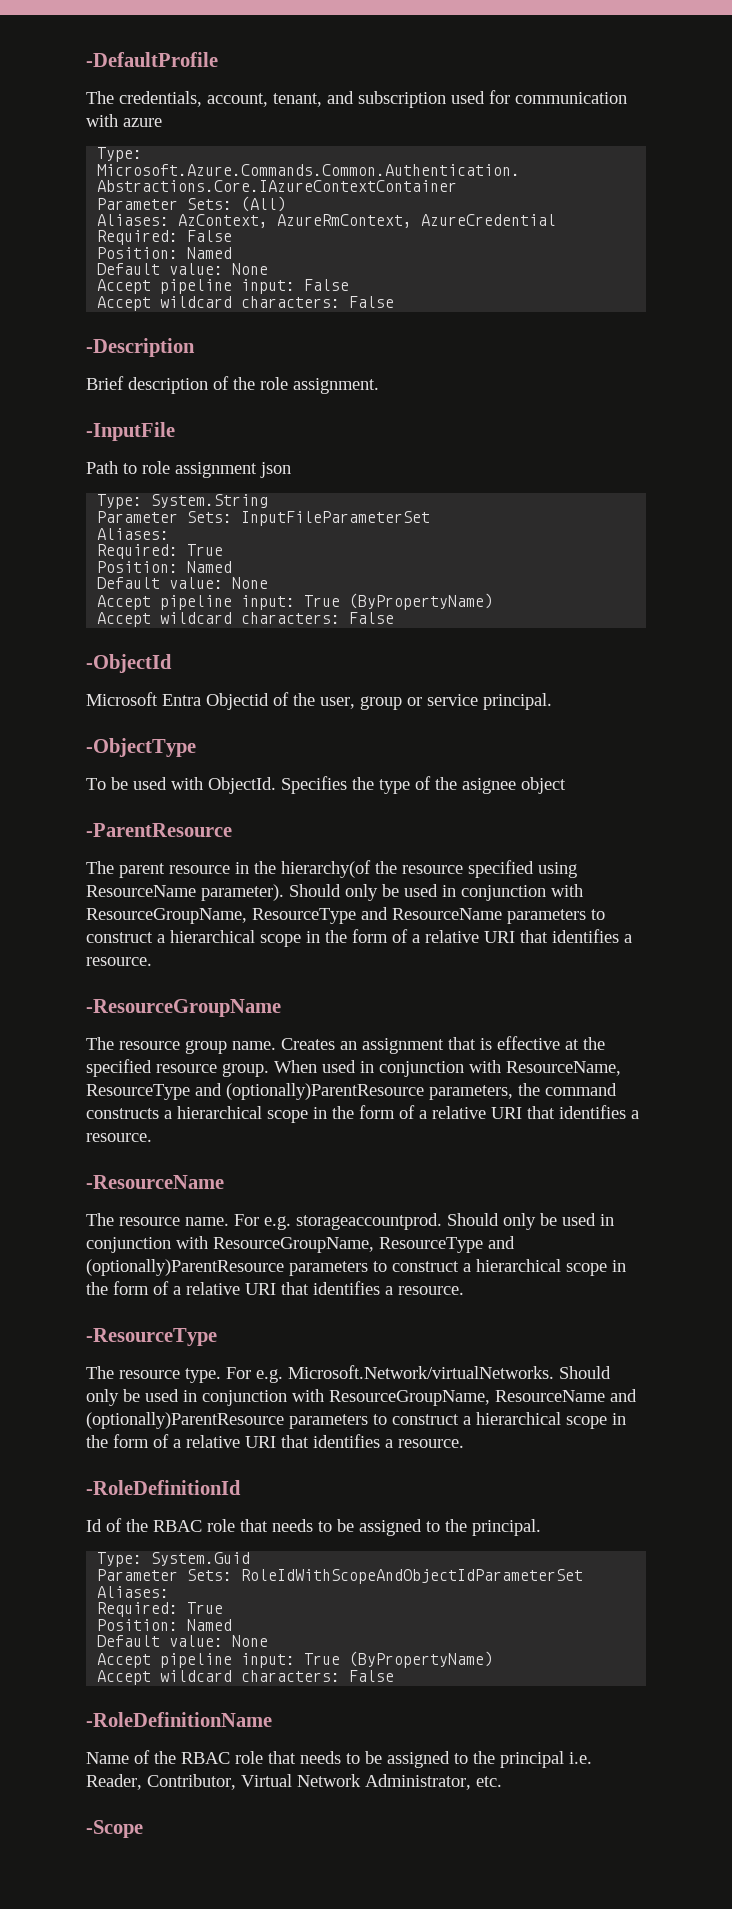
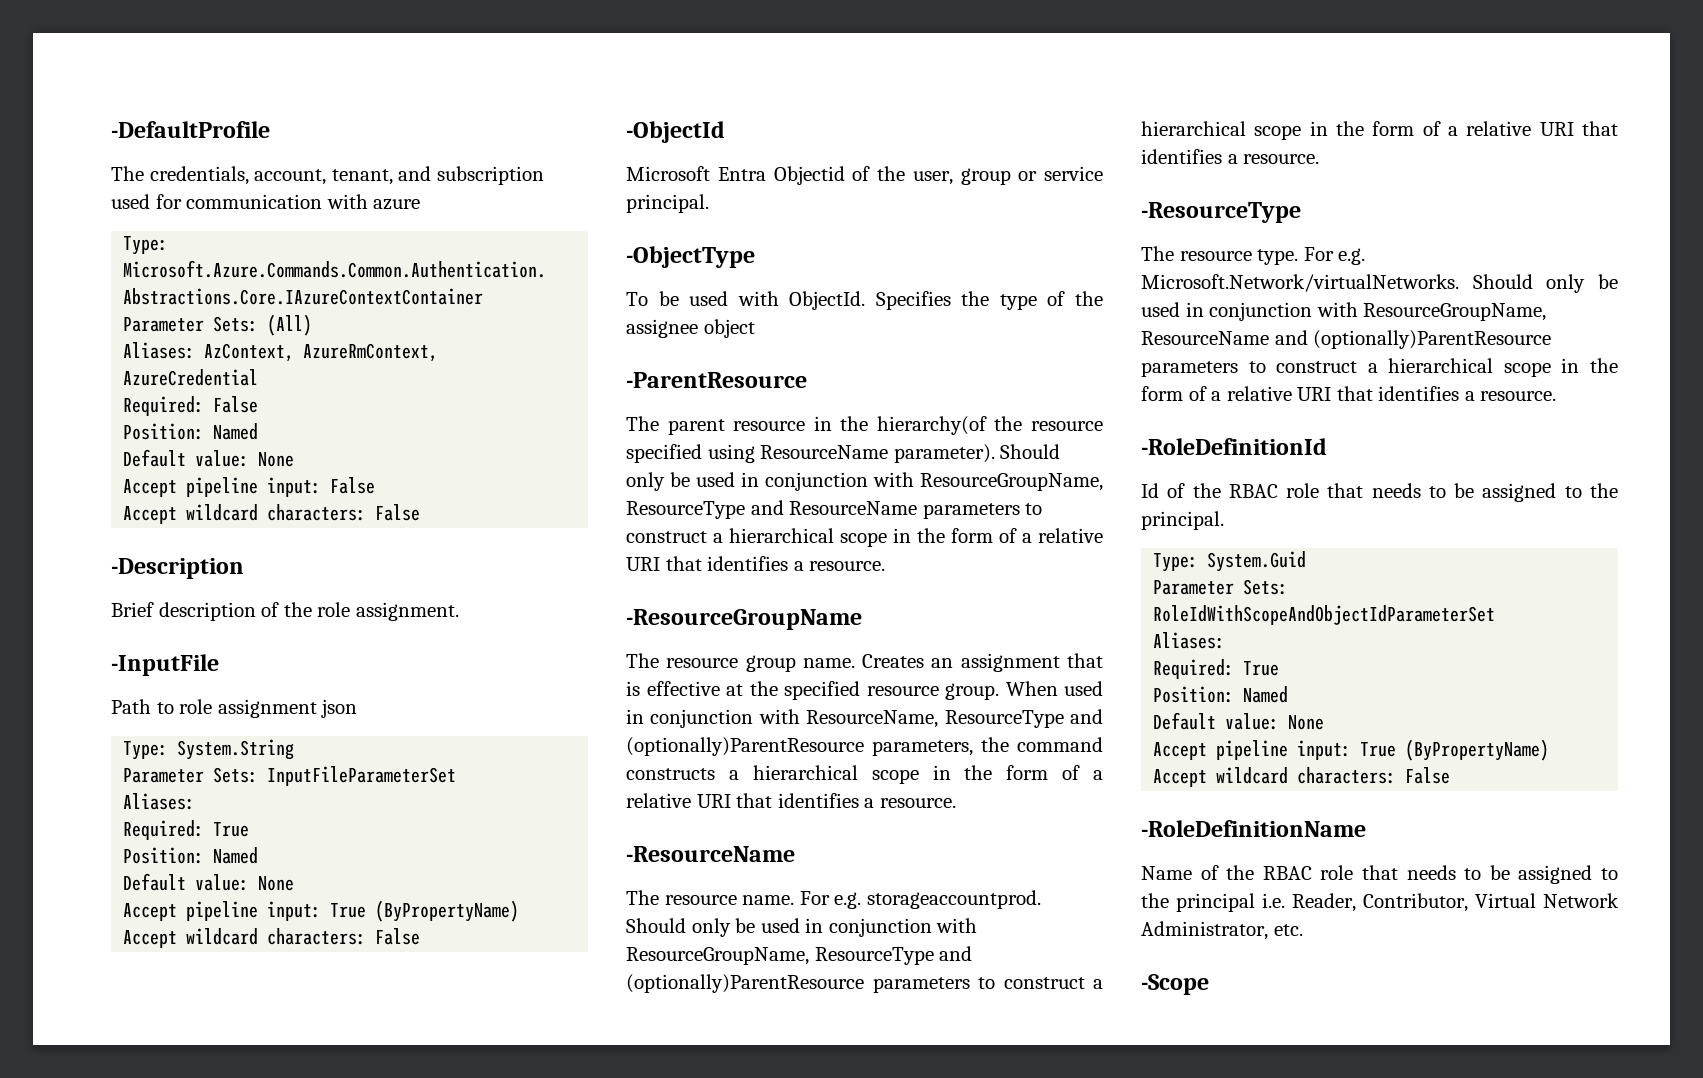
- Specifies the type of the asignee object
+ Specifies the type of the assignee object

